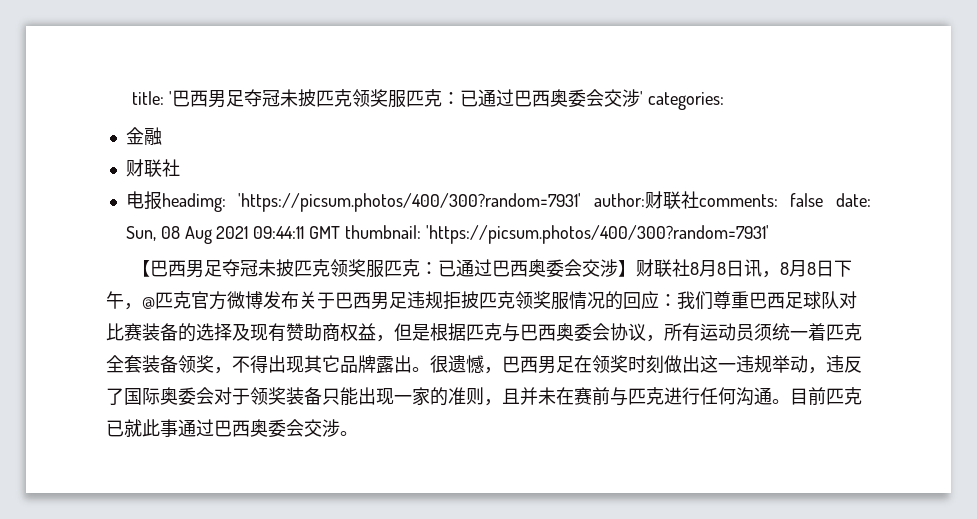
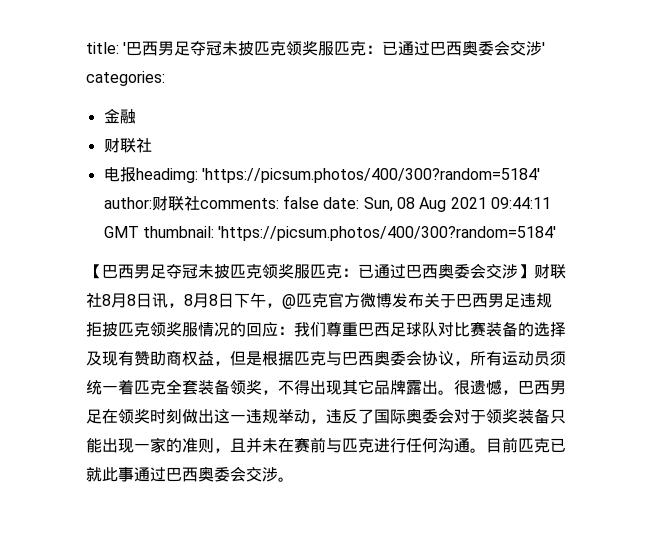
- 电报headimg: 'https://picsum.photos/400/300?random=7931' author:财联社comments: false date: Sun, 08 Aug 2021 09:44:11 GMT thumbnail: 'https://picsum.photos/400/300?random=7931'
+ 电报headimg: 'https://picsum.photos/400/300?random=5184' author:财联社comments: false date: Sun, 08 Aug 2021 09:44:11 GMT thumbnail: 'https://picsum.photos/400/300?random=5184'

